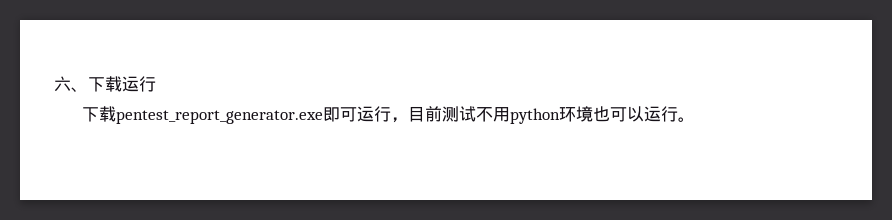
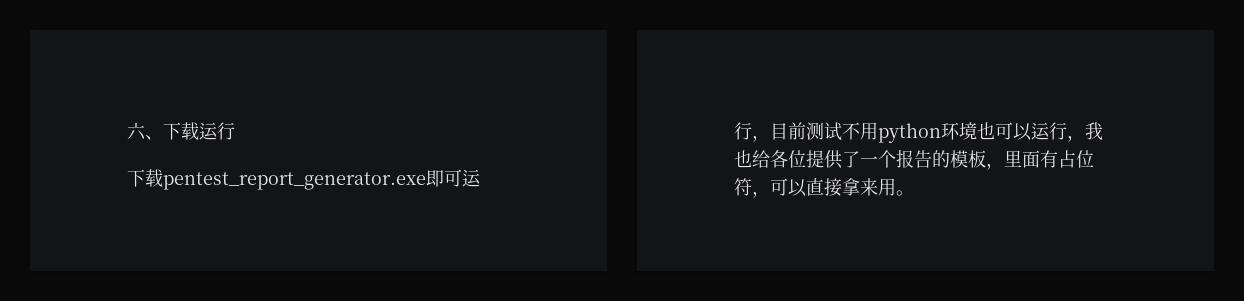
- 下载pentest_report_generator.exe即可运行，目前测试不用python环境也可以运行。
+ 下载pentest_report_generator.exe即可运行，目前测试不用python环境也可以运行，我也给各位提供了一个报告的模板，里面有占位符，可以直接拿来用。

